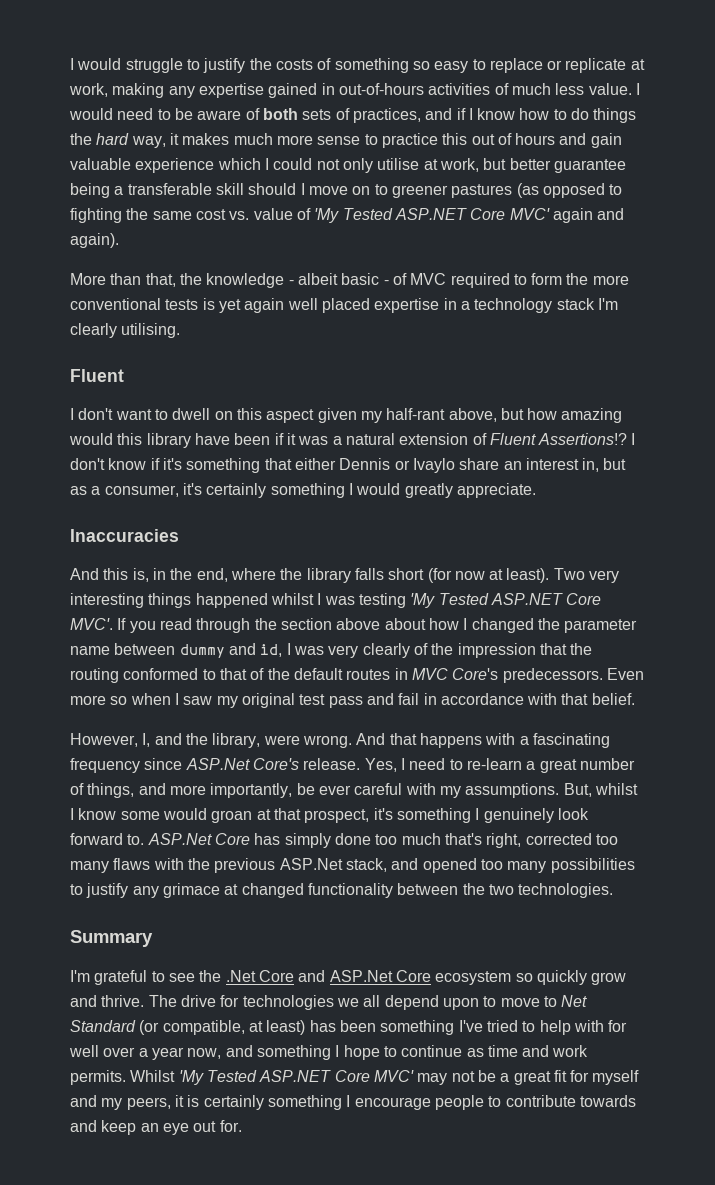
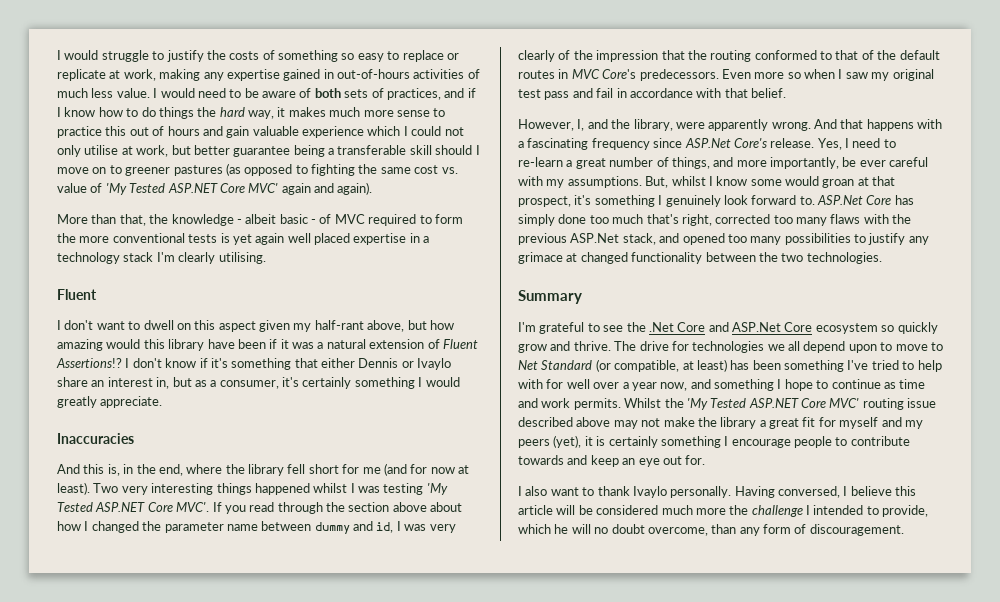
- And this is, in the end, where the library falls short (for now at least).
+ And this is, in the end, where the library fell short for me (and for now at least).
- However, I, and the library, were wrong.
+ However, I, and the library, were apparently wrong.
- Whilst 'My Tested ASP.NET Core MVC' may not be a great fit for myself and my peers, it is certainly something I encourage people to contribute towards and keep an eye out for.
+ Whilst the 'My Tested ASP.NET Core MVC' routing issue described above may not make the library a great fit for myself and my peers (yet), it is certainly something I encourage people to contribute towards and keep an eye out for.
+ I also want to thank Ivaylo personally. Having conversed, I believe this article will be considered much more the challenge I intended to provide, which he will no doubt overcome, than any form of discouragement.

